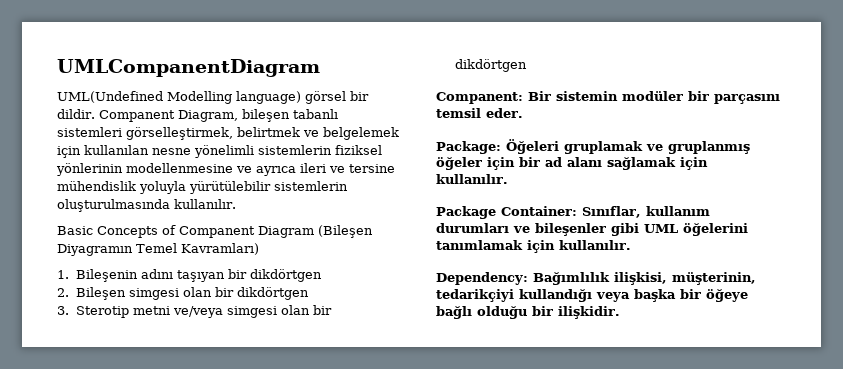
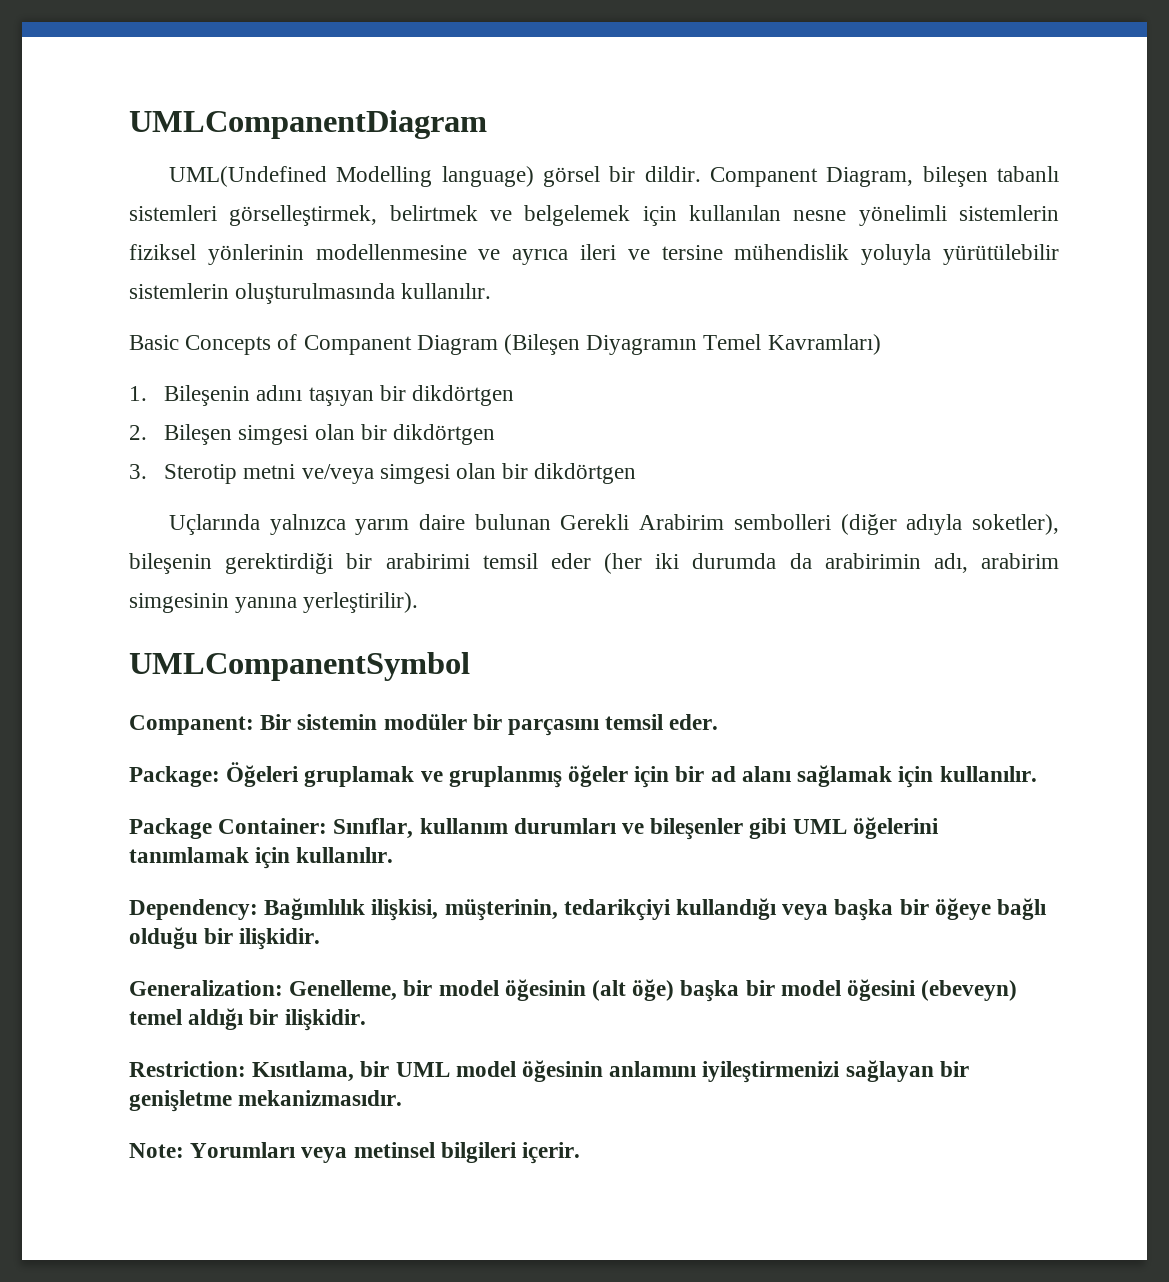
+ Uçlarında yalnızca yarım daire bulunan Gerekli Arabirim sembolleri (diğer adıyla soketler), bileşenin gerektirdiği bir arabirimi temsil eder (her iki durumda da arabirimin adı, arabirim simgesinin yanına yerleştirilir).
+ UMLCompanentSymbol
+ Generalization: Genelleme, bir model öğesinin (alt öğe) başka bir model öğesini (ebeveyn) temel aldığı bir ilişkidir.
+ Restriction: Kısıtlama, bir UML model öğesinin anlamını iyileştirmenizi sağlayan bir genişletme mekanizmasıdır.
+ Note: Yorumları veya metinsel bilgileri içerir.

